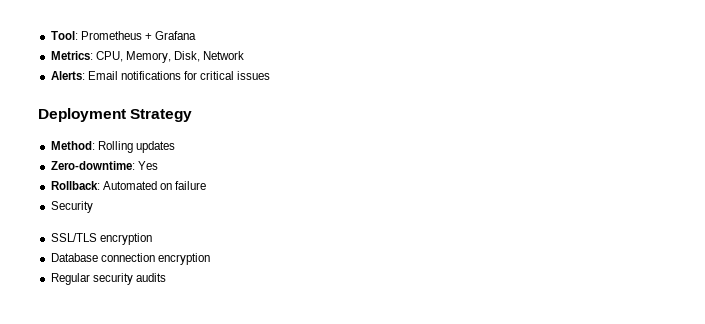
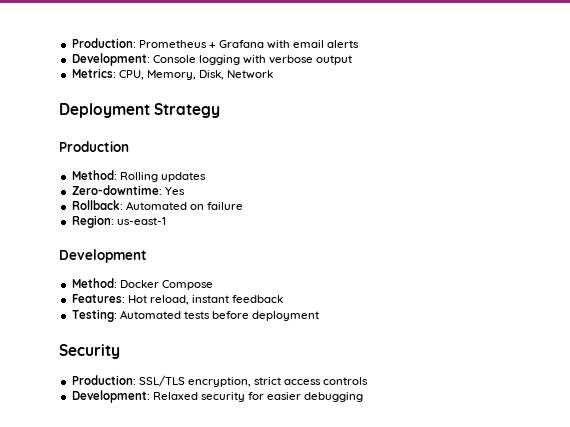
- Tool: Prometheus + Grafana
+ Production: Prometheus + Grafana with email alerts
+ Development: Console logging with verbose output
- Alerts: Email notifications for critical issues
+ Production
+ Region: us-east-1
+ Development
+ Method: Docker Compose
+ Features: Hot reload, instant feedback
+ Testing: Automated tests before deployment
  Security
- SSL/TLS encryption
- Database connection encryption
- Regular security audits
+ Production: SSL/TLS encryption, strict access controls
+ Development: Relaxed security for easier debugging

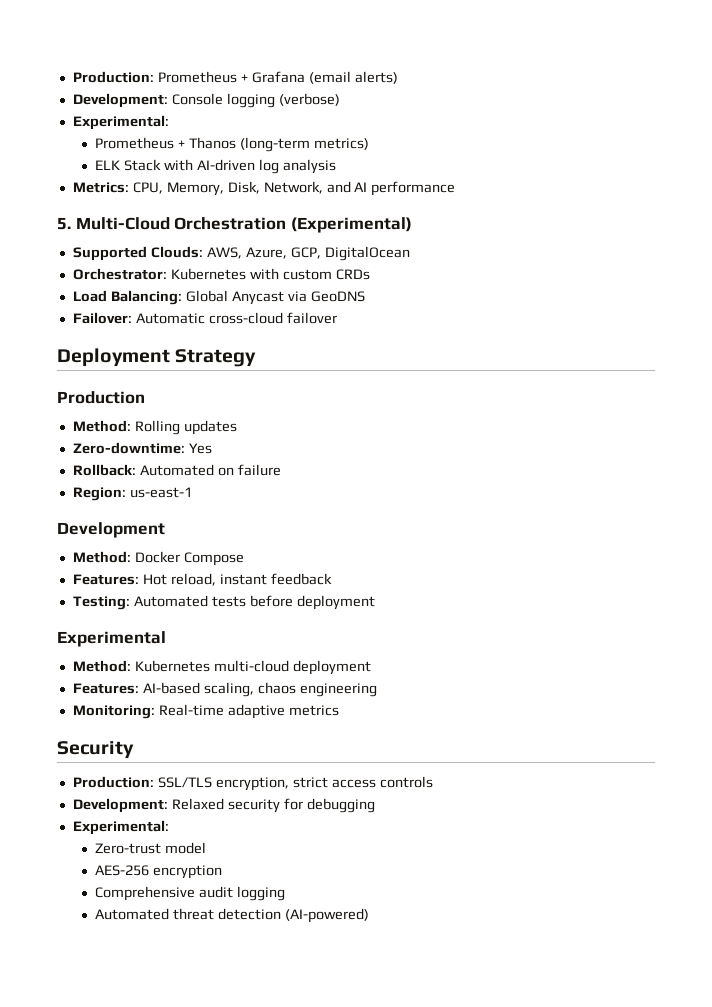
- Production: Prometheus + Grafana with email alerts
+ Production: Prometheus + Grafana (email alerts)
- Development: Console logging with verbose output
- Metrics: CPU, Memory, Disk, Network
+ Development: Console logging (verbose)
+ Experimental:
+ Prometheus + Thanos (long-term metrics)
+ ELK Stack with AI-driven log analysis
+ Metrics: CPU, Memory, Disk, Network, and AI performance
+ 5. Multi-Cloud Orchestration (Experimental)
+ Supported Clouds: AWS, Azure, GCP, DigitalOcean
+ Orchestrator: Kubernetes with custom CRDs
+ Load Balancing: Global Anycast via GeoDNS
+ Failover: Automatic cross-cloud failover
+ Experimental
+ Method: Kubernetes multi-cloud deployment
+ Features: AI-based scaling, chaos engineering
+ Monitoring: Real-time adaptive metrics
- Development: Relaxed security for easier debugging
+ Development: Relaxed security for debugging
+ Experimental:
+ Zero-trust model
+ AES-256 encryption
+ Comprehensive audit logging
+ Automated threat detection (AI-powered)

